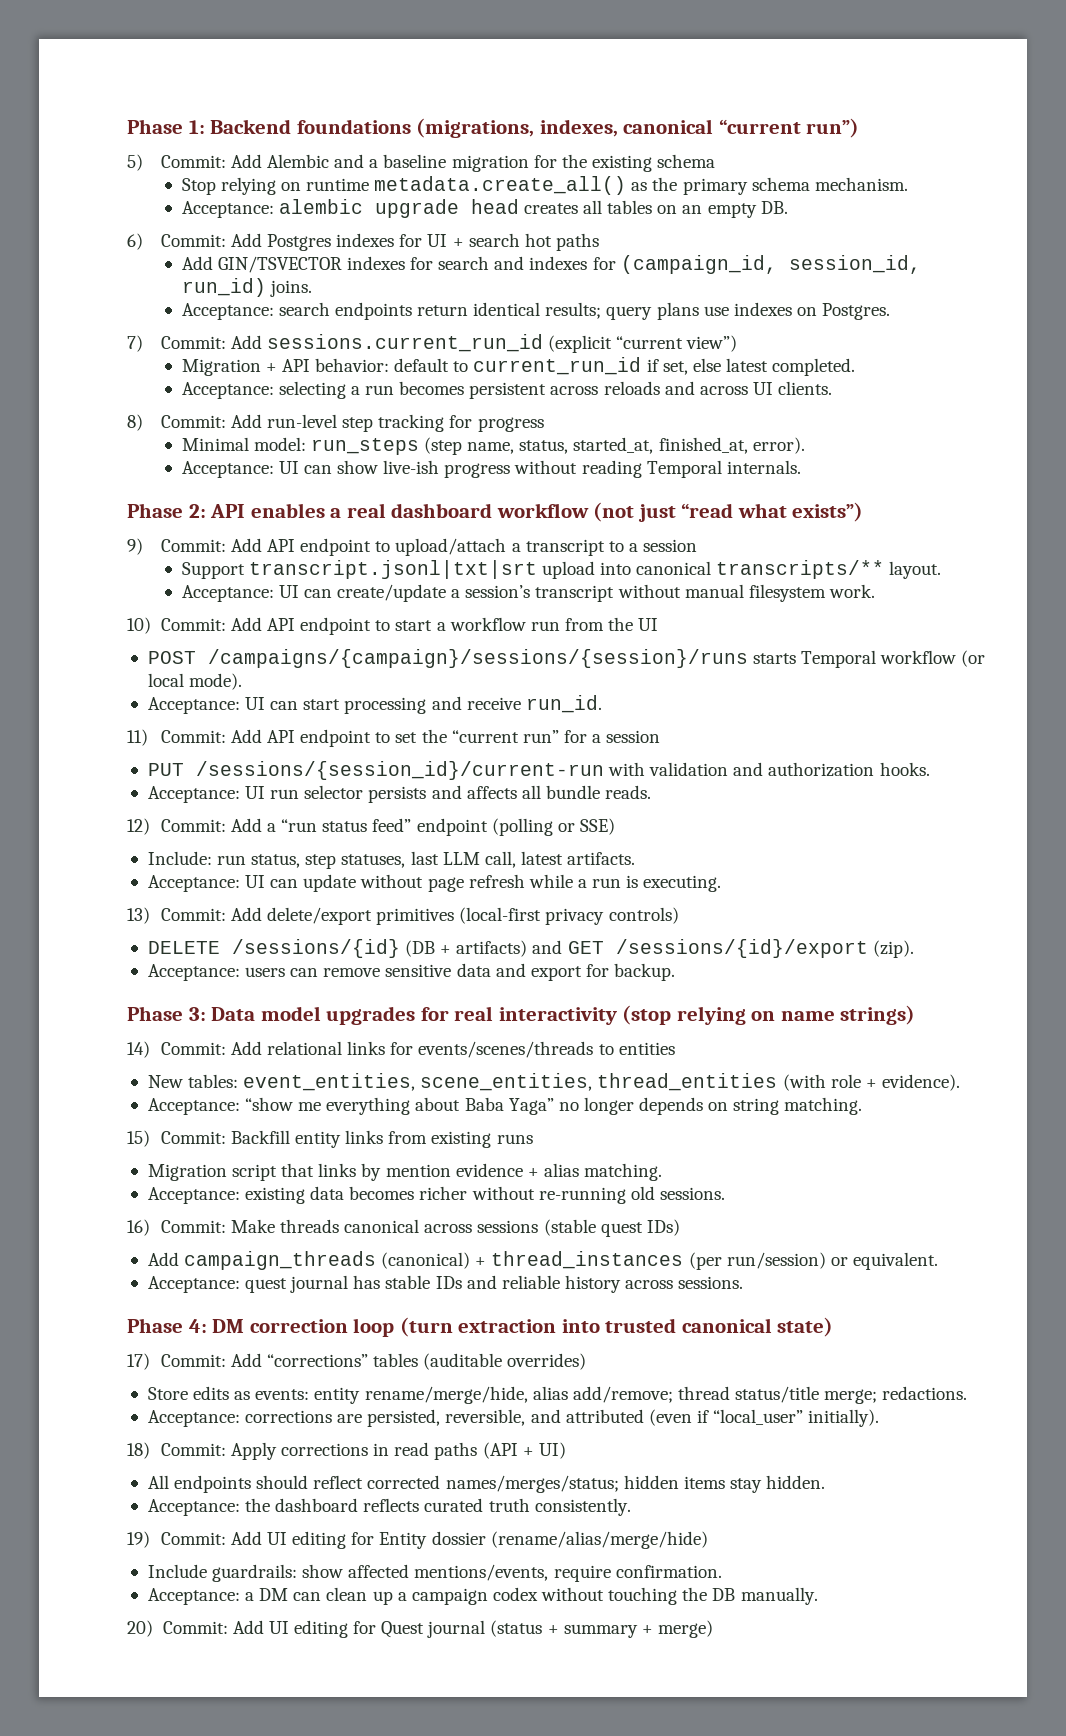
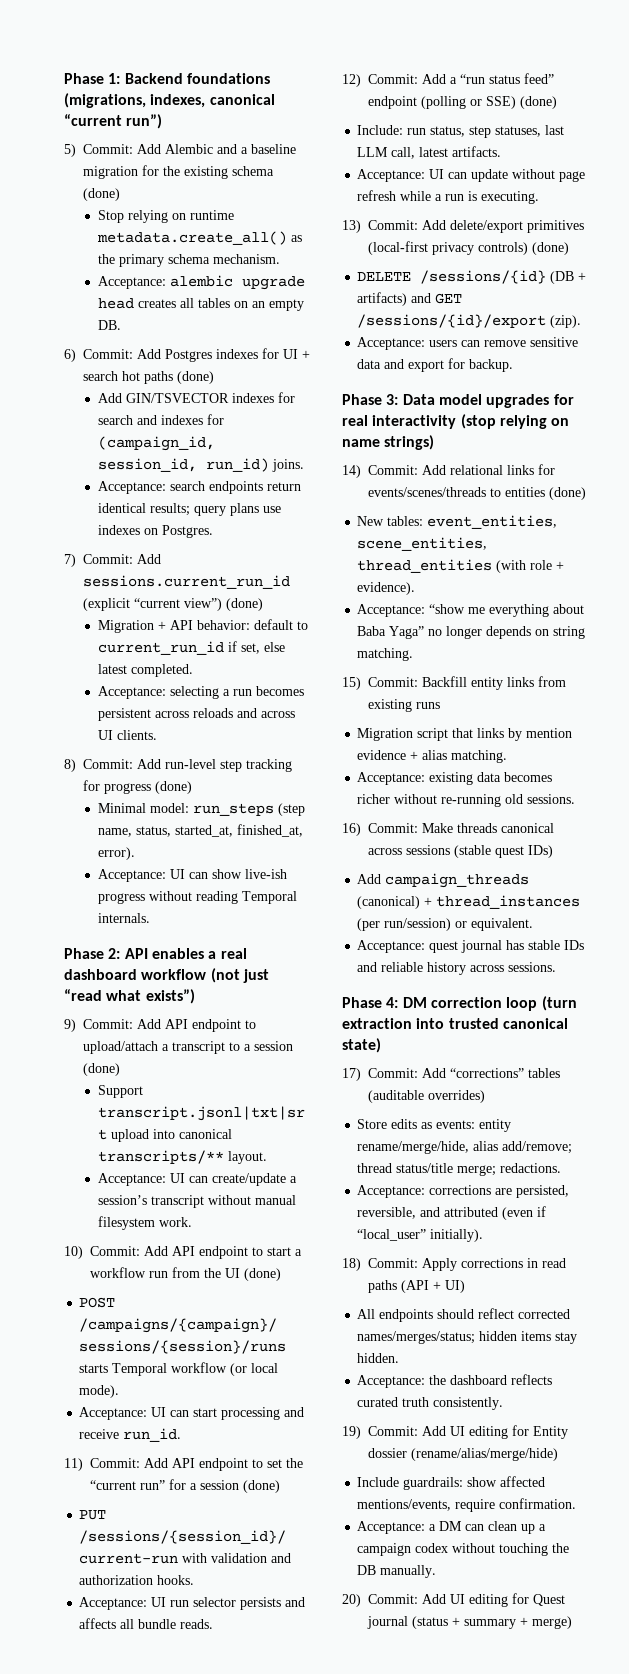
- 5) Commit: Add Alembic and a baseline migration for the existing schema
+ 5) Commit: Add Alembic and a baseline migration for the existing schema (done)
- 6) Commit: Add Postgres indexes for UI + search hot paths
+ 6) Commit: Add Postgres indexes for UI + search hot paths (done)
- 7) Commit: Add sessions.current_run_id (explicit “current view”)
+ 7) Commit: Add sessions.current_run_id (explicit “current view”) (done)
- 8) Commit: Add run-level step tracking for progress
+ 8) Commit: Add run-level step tracking for progress (done)
- 9) Commit: Add API endpoint to upload/attach a transcript to a session
+ 9) Commit: Add API endpoint to upload/attach a transcript to a session (done)
- 10) Commit: Add API endpoint to start a workflow run from the UI
+ 10) Commit: Add API endpoint to start a workflow run from the UI (done)
- 11) Commit: Add API endpoint to set the “current run” for a session
+ 11) Commit: Add API endpoint to set the “current run” for a session (done)
- 12) Commit: Add a “run status feed” endpoint (polling or SSE)
+ 12) Commit: Add a “run status feed” endpoint (polling or SSE) (done)
- 13) Commit: Add delete/export primitives (local-first privacy controls)
+ 13) Commit: Add delete/export primitives (local-first privacy controls) (done)
- 14) Commit: Add relational links for events/scenes/threads to entities
+ 14) Commit: Add relational links for events/scenes/threads to entities (done)

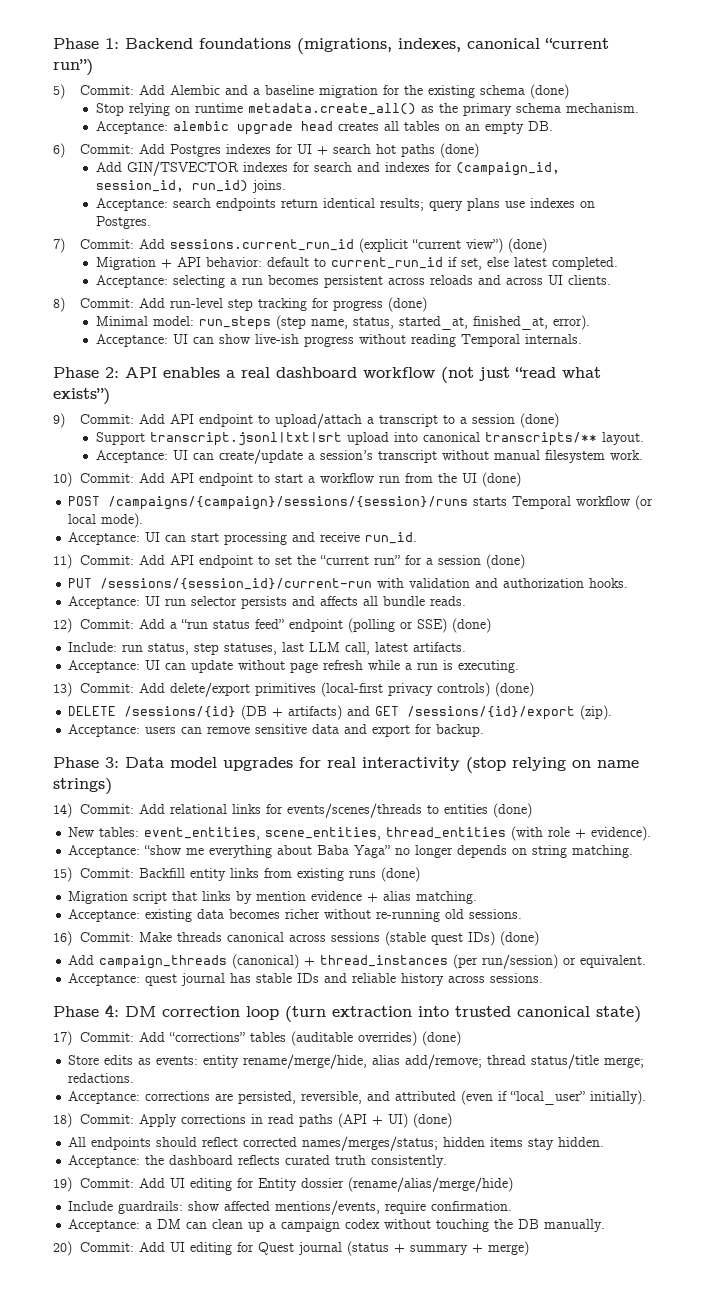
- 15) Commit: Backfill entity links from existing runs
+ 15) Commit: Backfill entity links from existing runs (done)
- 16) Commit: Make threads canonical across sessions (stable quest IDs)
+ 16) Commit: Make threads canonical across sessions (stable quest IDs) (done)
- 17) Commit: Add “corrections” tables (auditable overrides)
+ 17) Commit: Add “corrections” tables (auditable overrides) (done)
- 18) Commit: Apply corrections in read paths (API + UI)
+ 18) Commit: Apply corrections in read paths (API + UI) (done)

